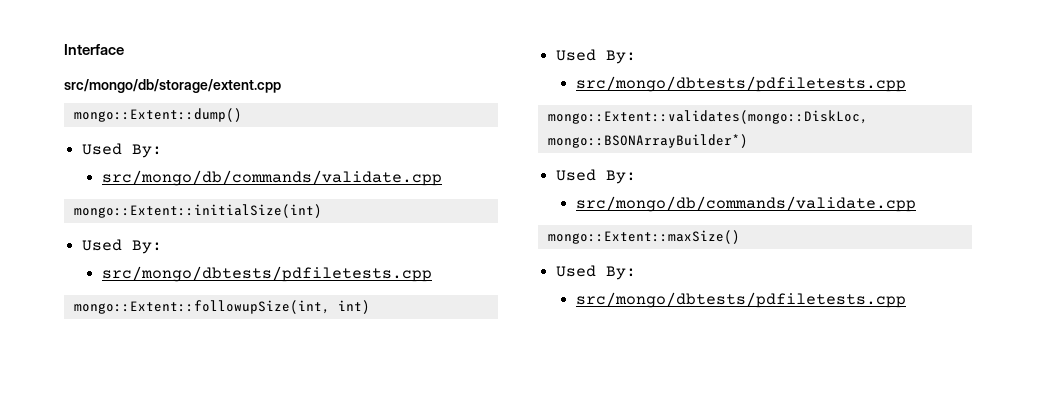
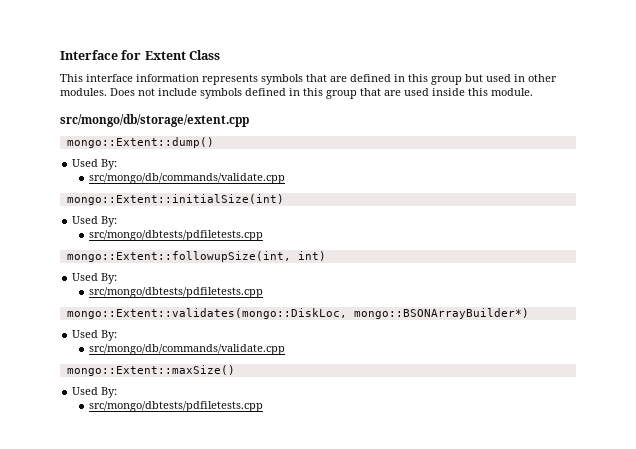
- Interface
+ Interface for Extent Class
+ This interface information represents symbols that are defined in this group but used in other modules. Does not include symbols defined in this group that are used inside this module.

